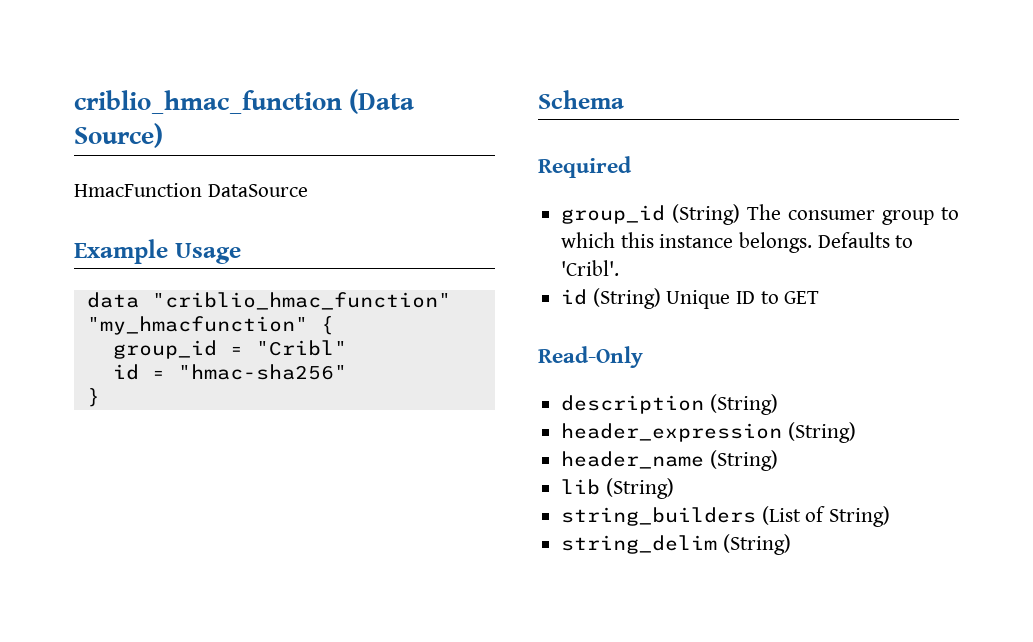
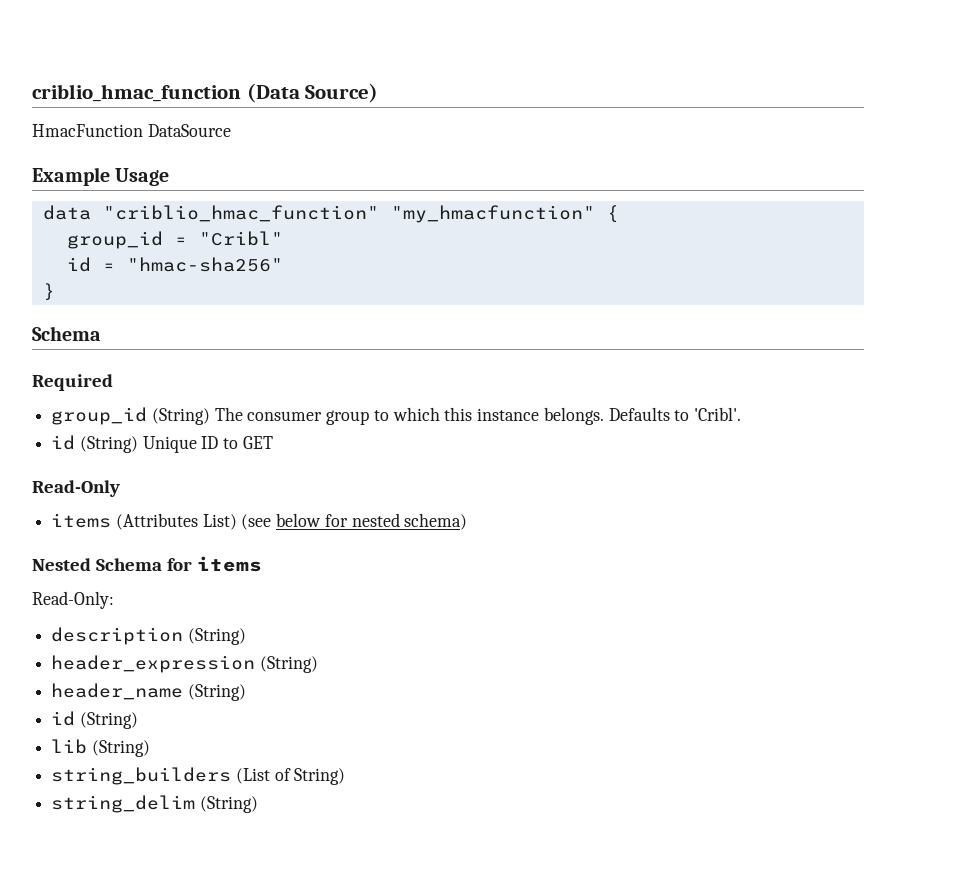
+ items (Attributes List) (see below for nested schema)
+ Nested Schema for items
+ Read-Only:
  header_name (String)
+ id (String)

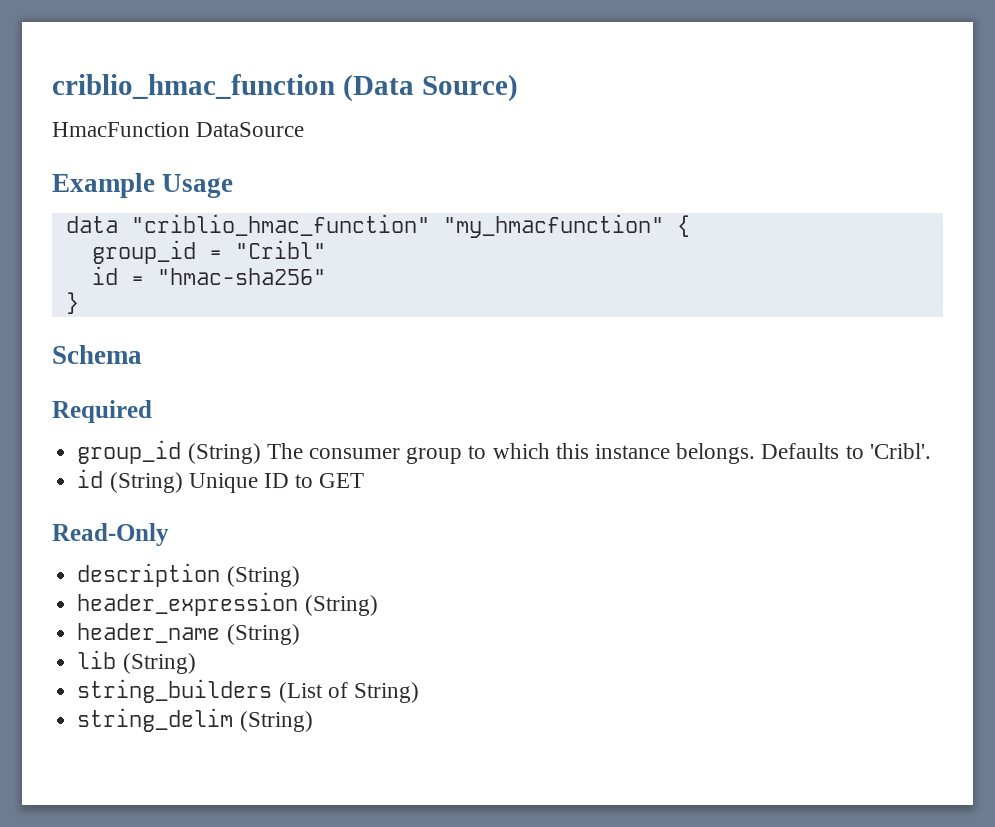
- items (Attributes List) (see below for nested schema)
- Nested Schema for items
- Read-Only:
  header_name (String)
- id (String)

